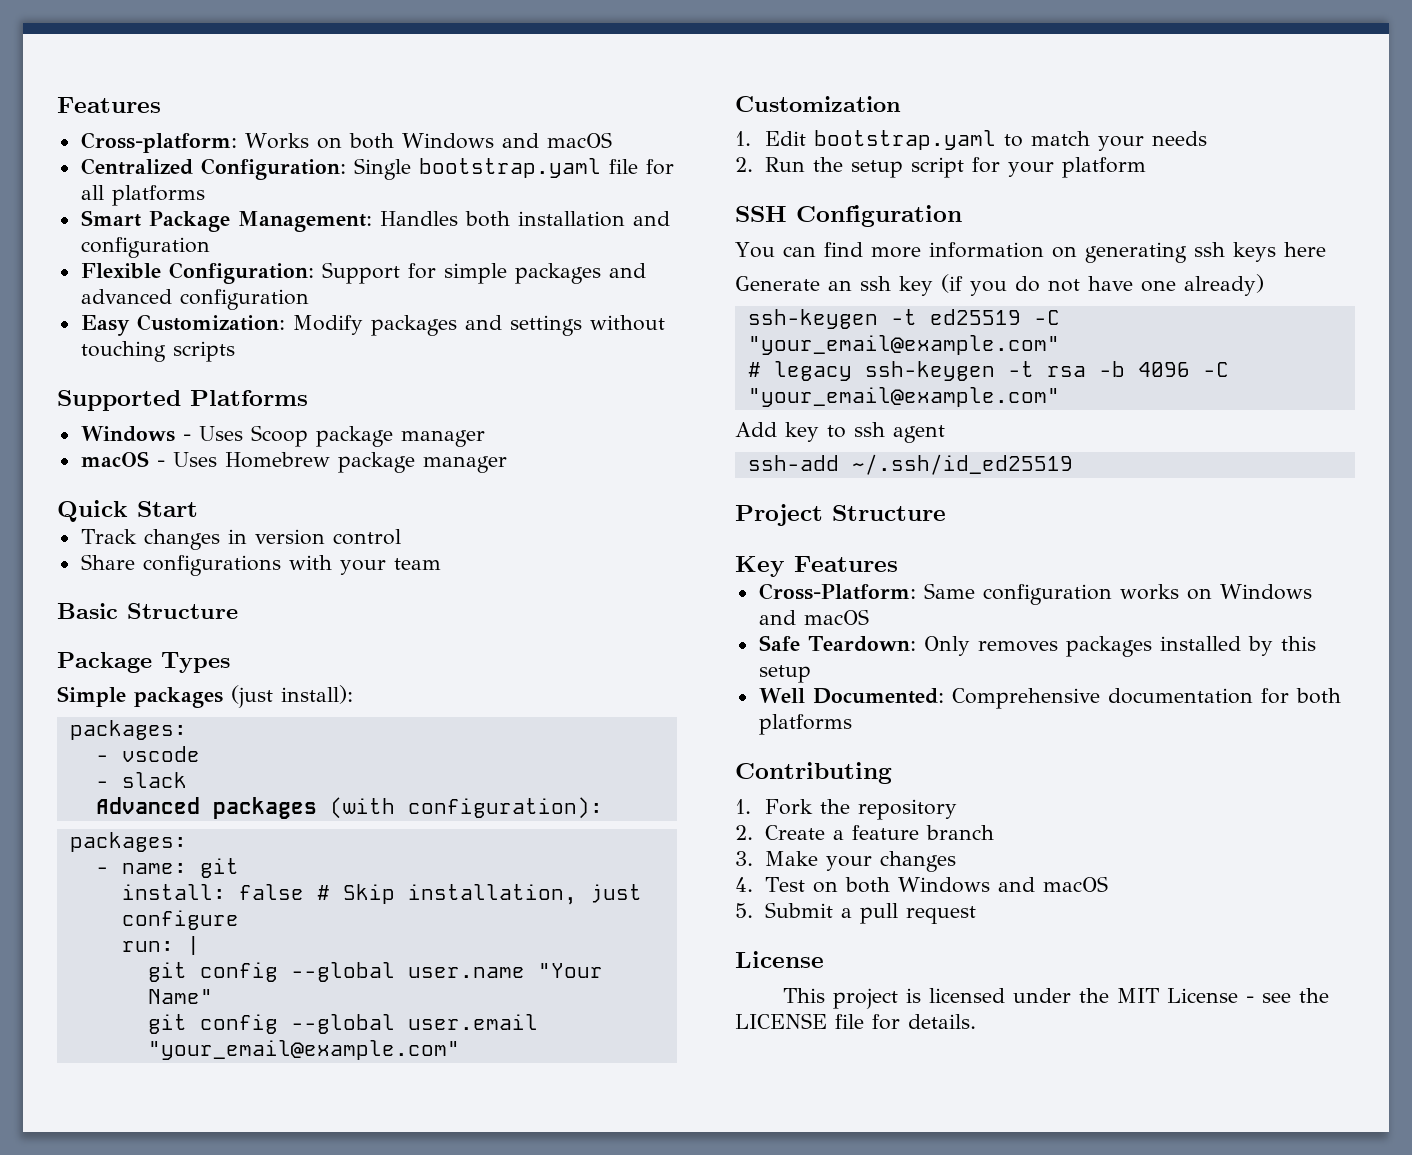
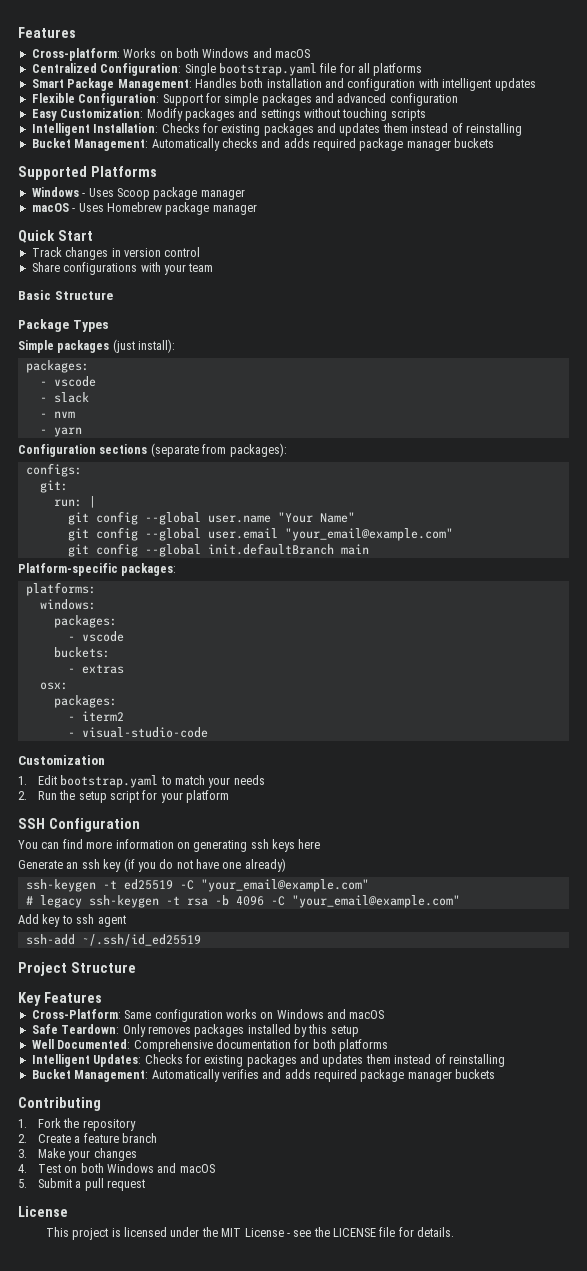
- Smart Package Management: Handles both installation and configuration
+ Smart Package Management: Handles both installation and configuration with intelligent updates
+ Intelligent Installation: Checks for existing packages and updates them instead of reinstalling
+ Bucket Management: Automatically checks and adds required package manager buckets
- Advanced packages (with configuration):
- packages:
- - name: git
- install: false # Skip installation, just configure
+ - nvm
+ - yarn
+ Configuration sections (separate from packages):
+ configs:
+ git:
+ git config --global init.defaultBranch main
+ Platform-specific packages:
+ platforms:
+ windows:
+ packages:
+ - vscode
+ buckets:
+ - extras
+ osx:
+ packages:
+ - iterm2
+ - visual-studio-code
+ Intelligent Updates: Checks for existing packages and updates them instead of reinstalling
+ Bucket Management: Automatically verifies and adds required package manager buckets

